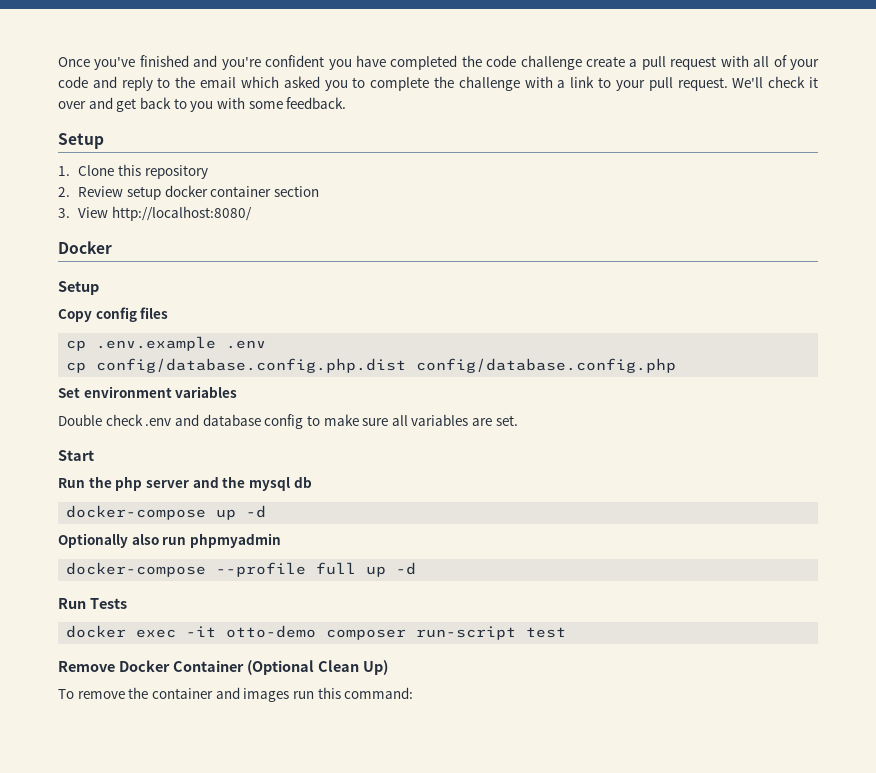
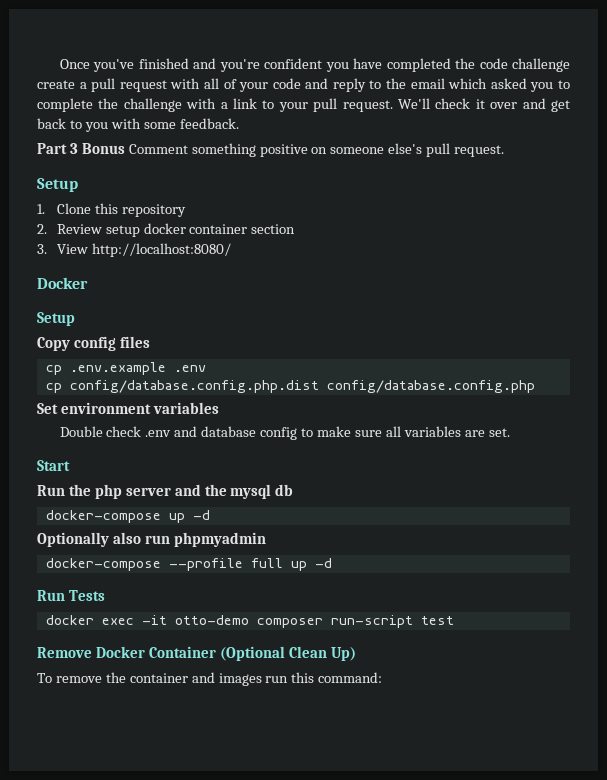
+ Part 3 Bonus Comment something positive on someone else's pull request.

